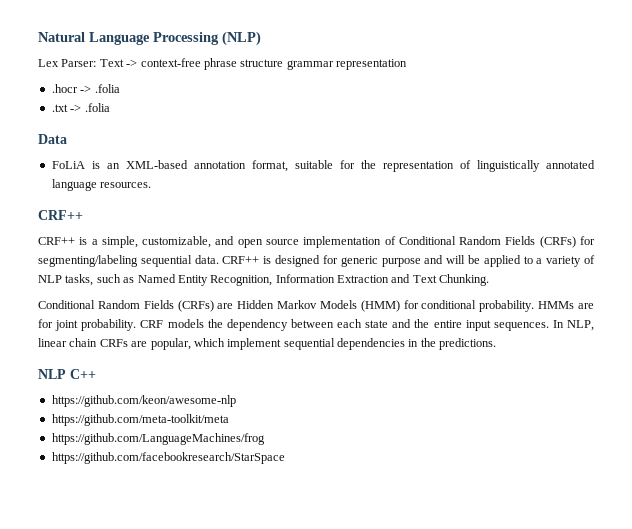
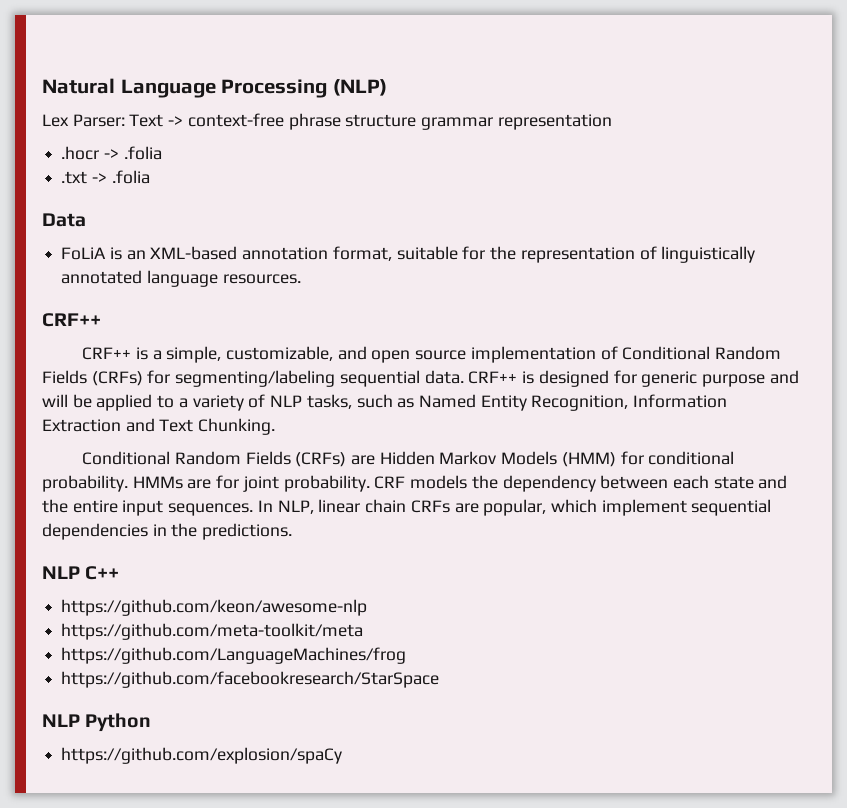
+ NLP Python
+ https://github.com/explosion/spaCy

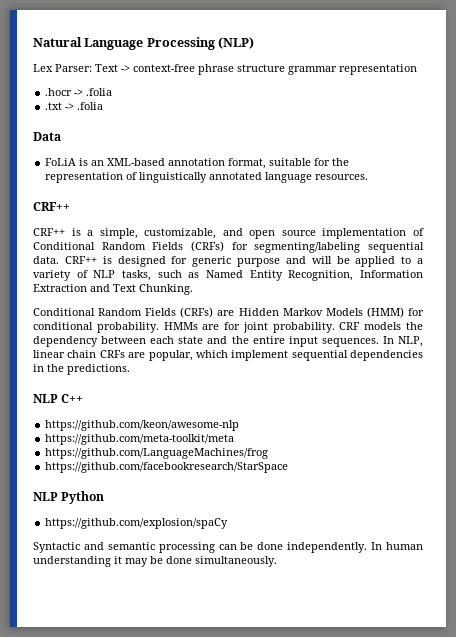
+ Syntactic and semantic processing can be done independently. In human understanding it may be done simultaneously.

